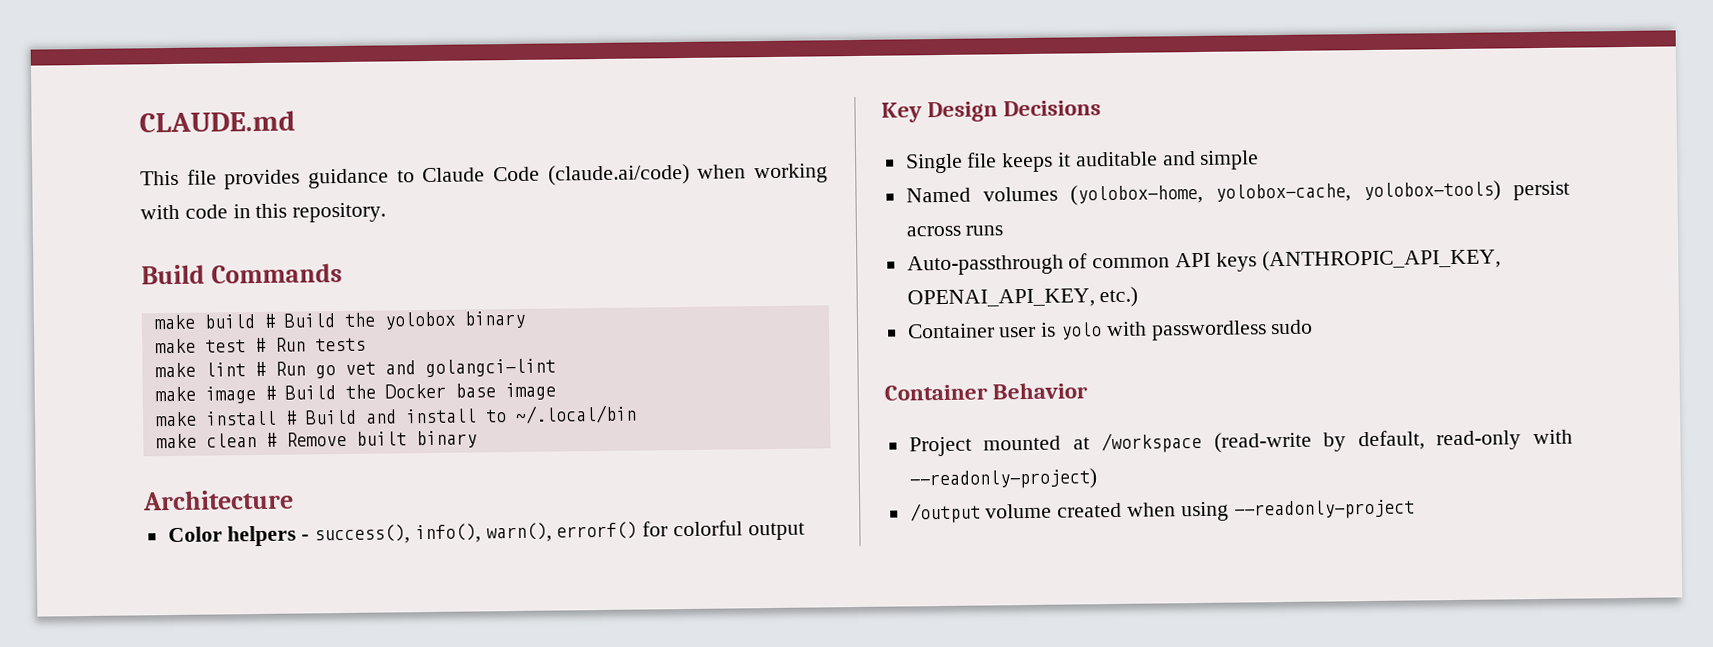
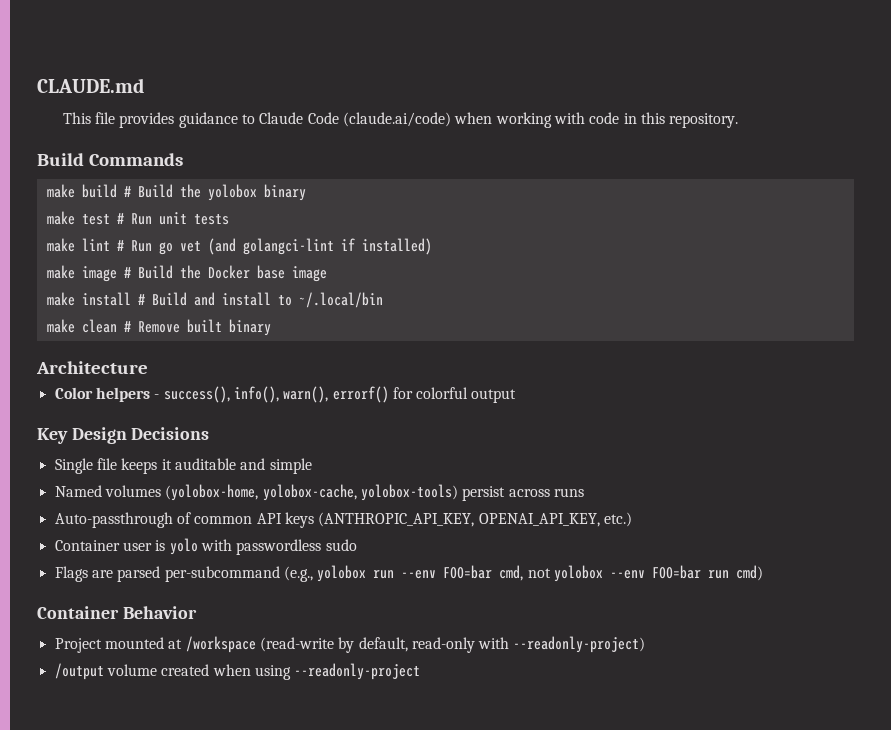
- make test # Run tests
+ make test # Run unit tests
- make lint # Run go vet and golangci-lint
+ make lint # Run go vet (and golangci-lint if installed)
+ Flags are parsed per-subcommand (e.g., yolobox run --env FOO=bar cmd, not yolobox --env FOO=bar run cmd)

